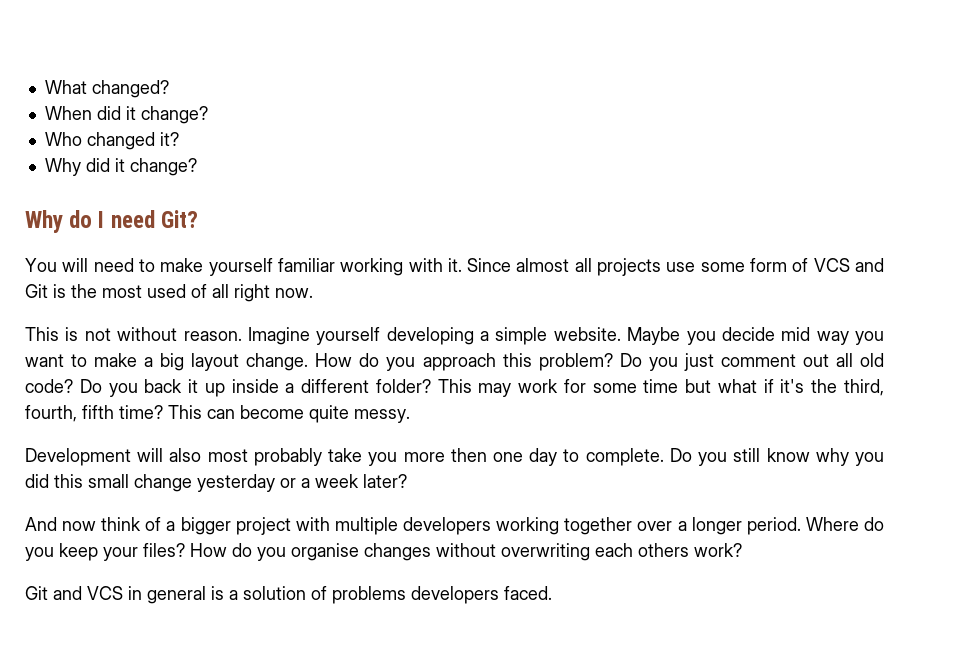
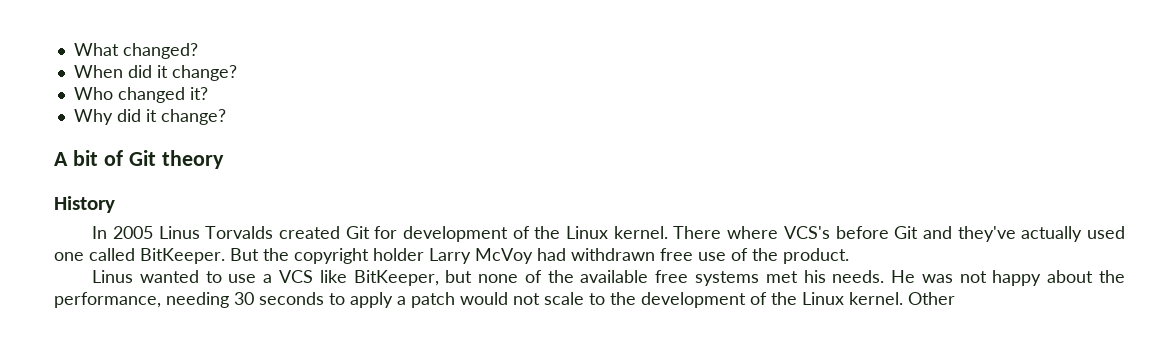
- Why do I need Git?
- You will need to make yourself familiar working with it. Since almost all projects use some form of VCS and Git is the most used of all right now.
- This is not without reason. Imagine yourself developing a simple website. Maybe you decide mid way you want to make a big layout change. How do you approach this problem? Do you just comment out all old code? Do you back it up inside a different folder? This may work for some time but what if it's the third, fourth, fifth time? This can become quite messy.
- Development will also most probably take you more then one day to complete. Do you still know why you did this small change yesterday or a week later?
- And now think of a bigger project with multiple developers working together over a longer period. Where do you keep your files? How do you organise changes without overwriting each others work?
- Git and VCS in general is a solution of problems developers faced.
+ A bit of Git theory
+ History
+ In 2005 Linus Torvalds created Git for development of the Linux kernel. There where VCS's before Git and they've actually used one called BitKeeper. But the copyright holder Larry McVoy had withdrawn free use of the product.
+ Linus wanted to use a VCS like BitKeeper, but none of the available free systems met his needs. He was not happy about the performance, needing 30 seconds to apply a patch would not scale to the development of the Linux kernel. Other

